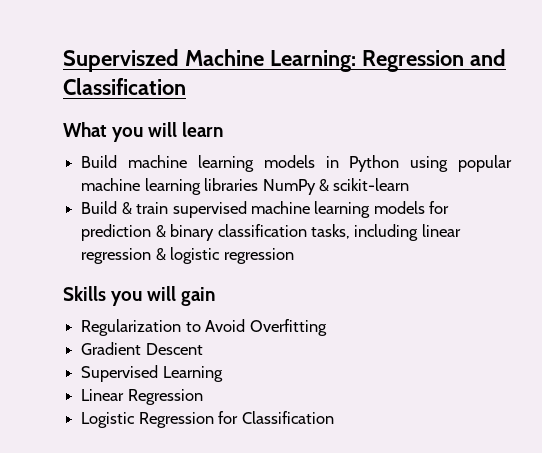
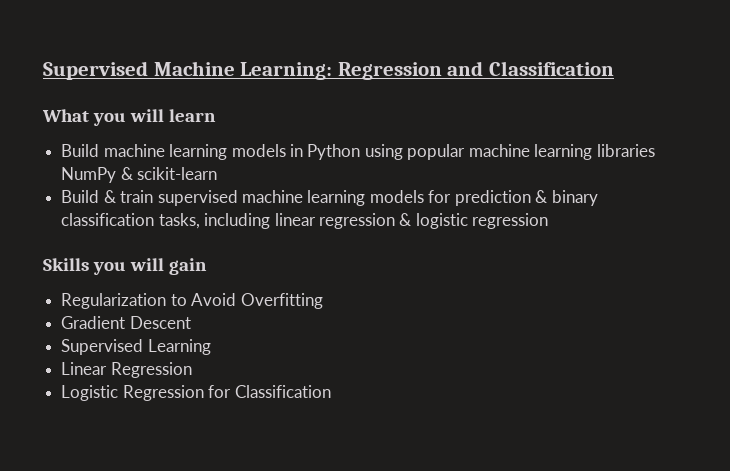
- Superviszed Machine Learning: Regression and Classification
+ Supervised Machine Learning: Regression and Classification

